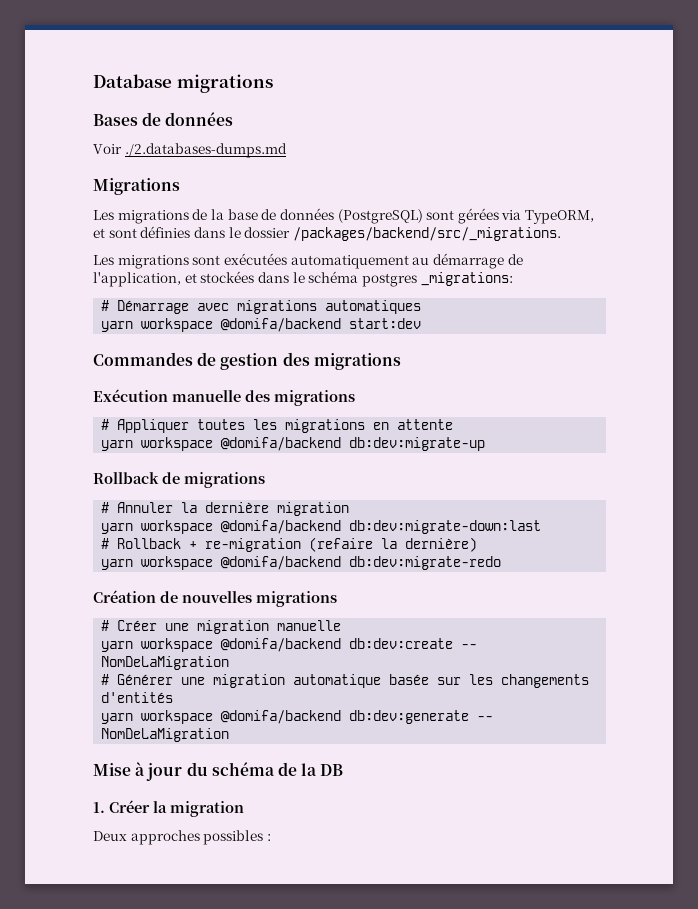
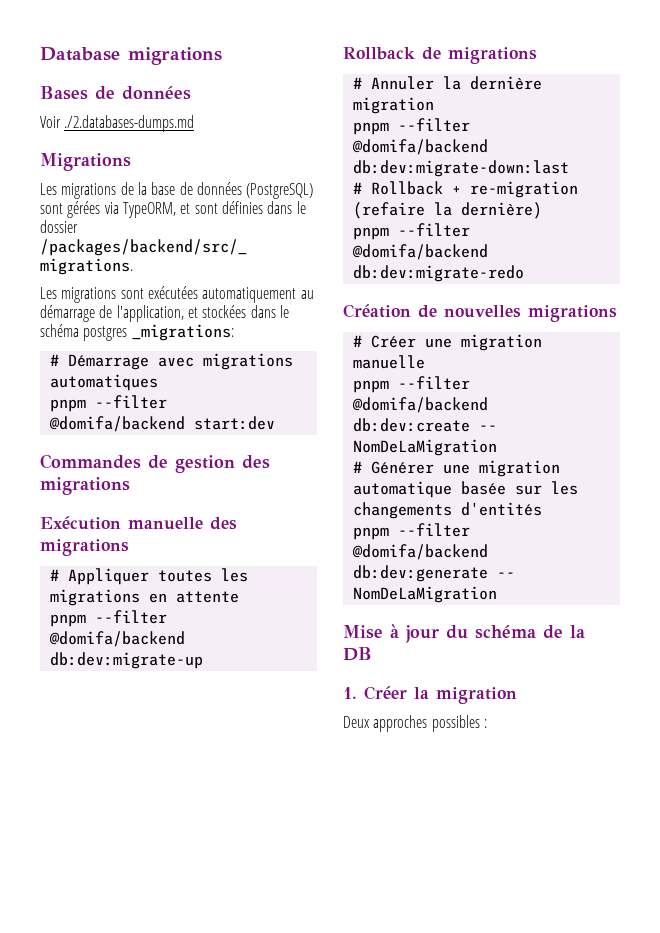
- yarn workspace @domifa/backend start:dev
+ pnpm --filter @domifa/backend start:dev
- yarn workspace @domifa/backend db:dev:migrate-up
+ pnpm --filter @domifa/backend db:dev:migrate-up
- yarn workspace @domifa/backend db:dev:migrate-down:last
+ pnpm --filter @domifa/backend db:dev:migrate-down:last
- yarn workspace @domifa/backend db:dev:migrate-redo
+ pnpm --filter @domifa/backend db:dev:migrate-redo
- yarn workspace @domifa/backend db:dev:create -- NomDeLaMigration
+ pnpm --filter @domifa/backend db:dev:create -- NomDeLaMigration
- yarn workspace @domifa/backend db:dev:generate -- NomDeLaMigration
+ pnpm --filter @domifa/backend db:dev:generate -- NomDeLaMigration

